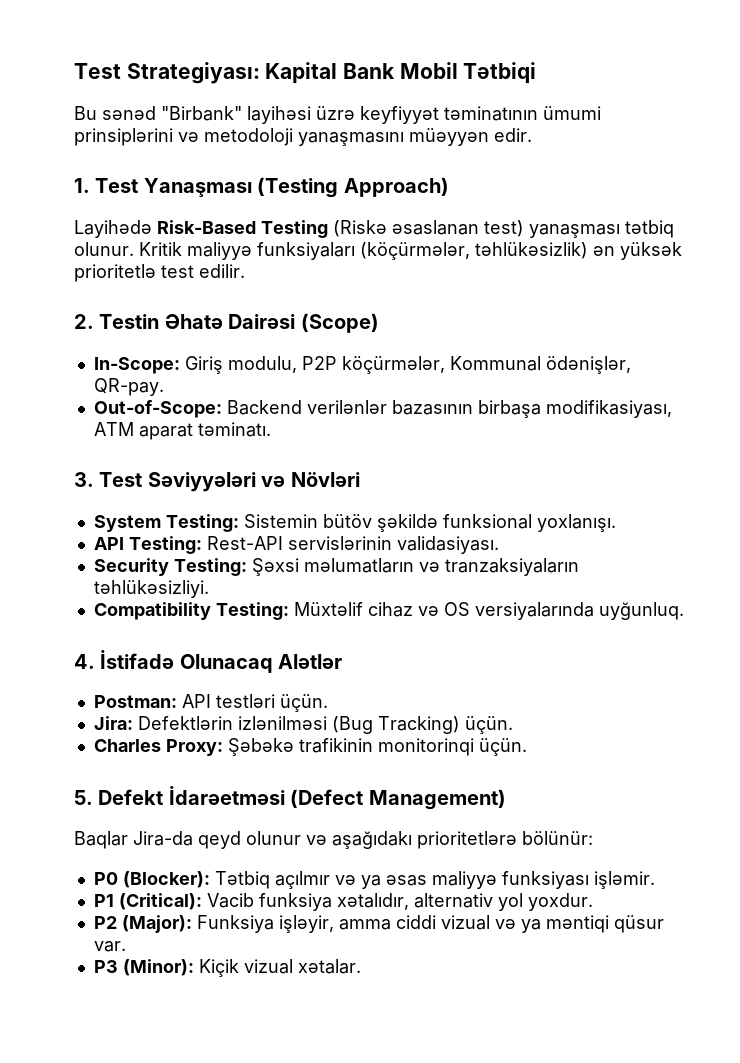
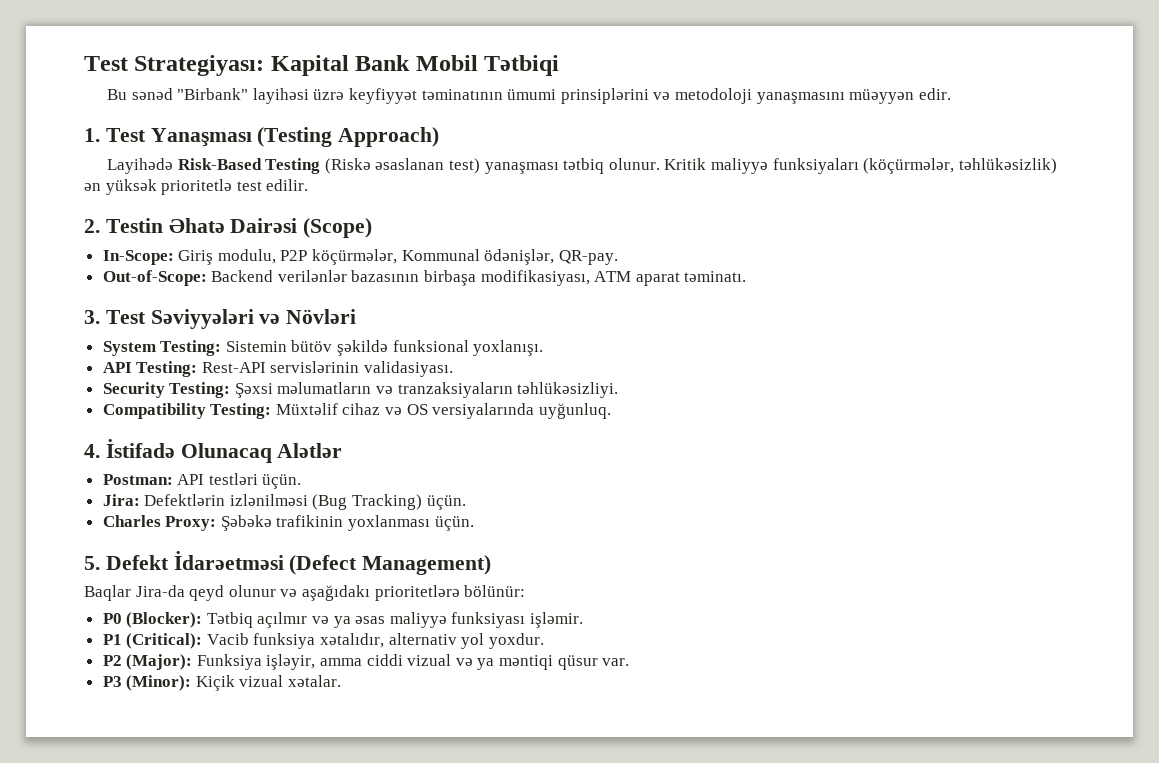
- Charles Proxy: Şəbəkə trafikinin monitorinqi üçün.
+ Charles Proxy: Şəbəkə trafikinin yoxlanması üçün.

